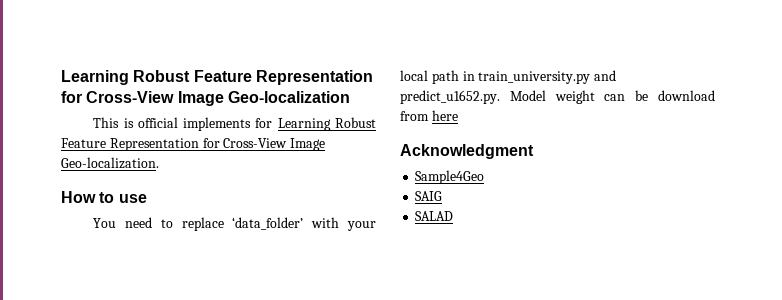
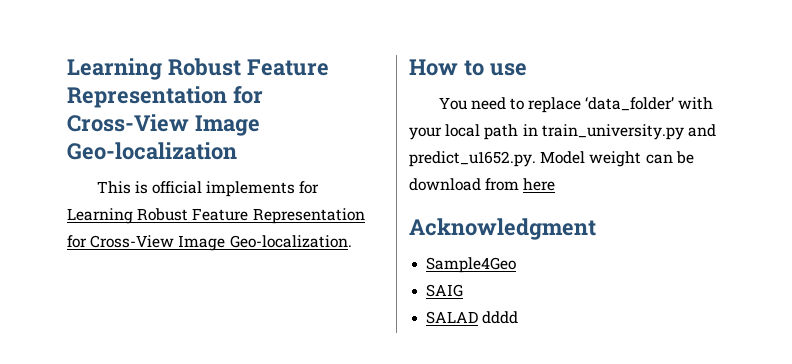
- SALAD
+ SALAD dddd

